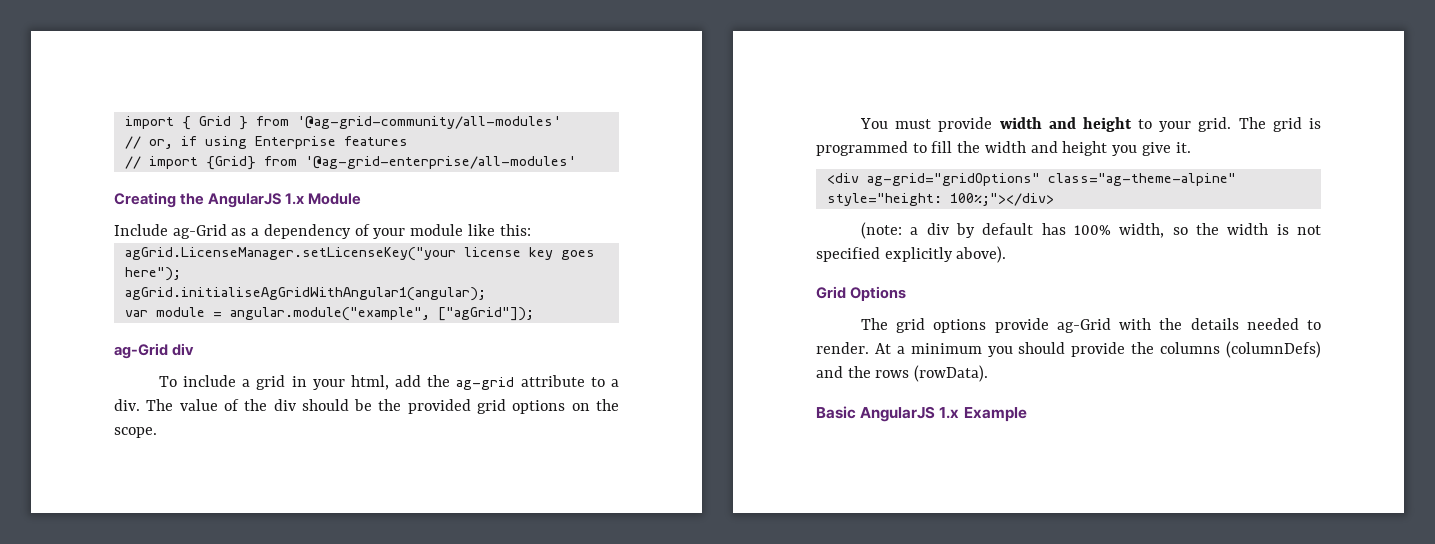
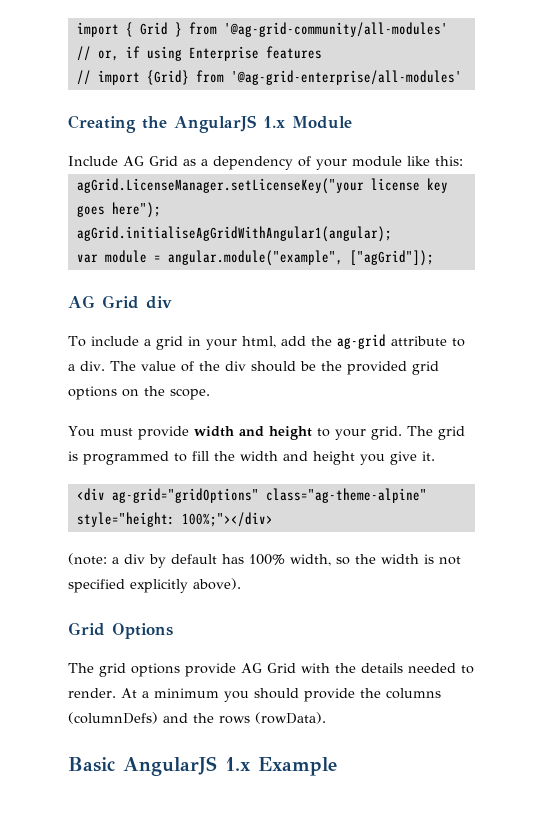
- Include ag-Grid as a dependency of your module like this:
+ Include AG Grid as a dependency of your module like this:
- ag-Grid div
+ AG Grid div
- The grid options provide ag-Grid with the details needed to render.
+ The grid options provide AG Grid with the details needed to render.

